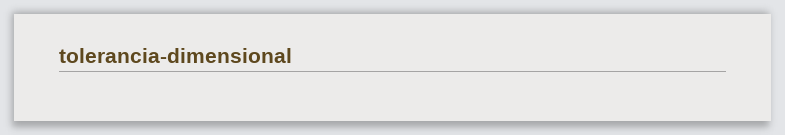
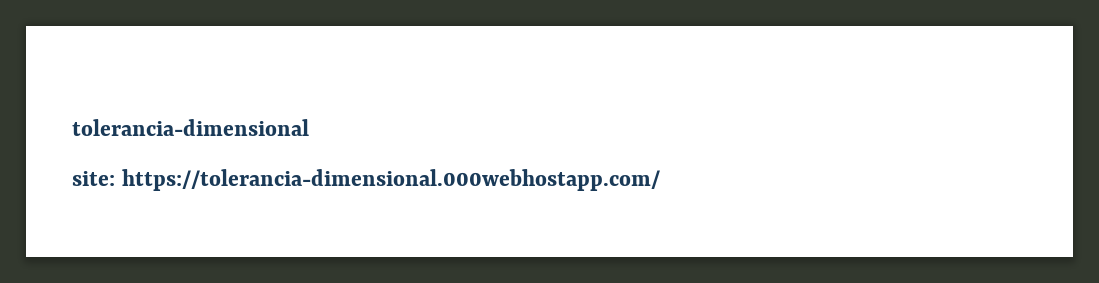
+ site: https://tolerancia-dimensional.000webhostapp.com/

